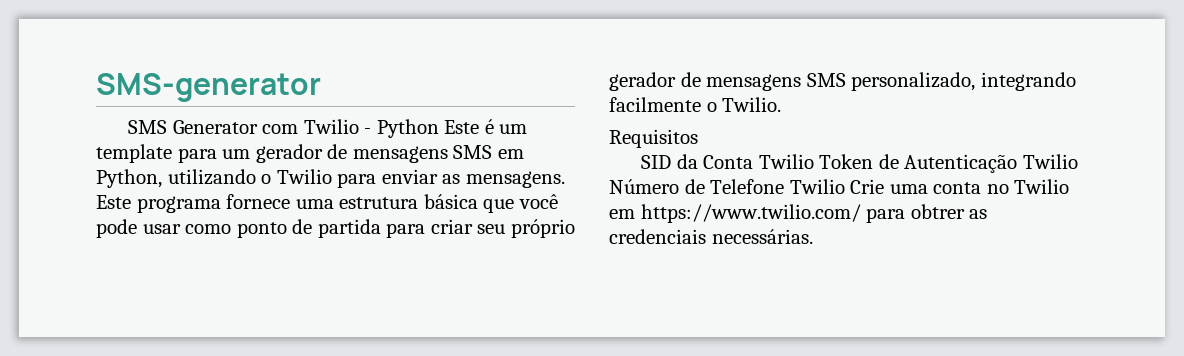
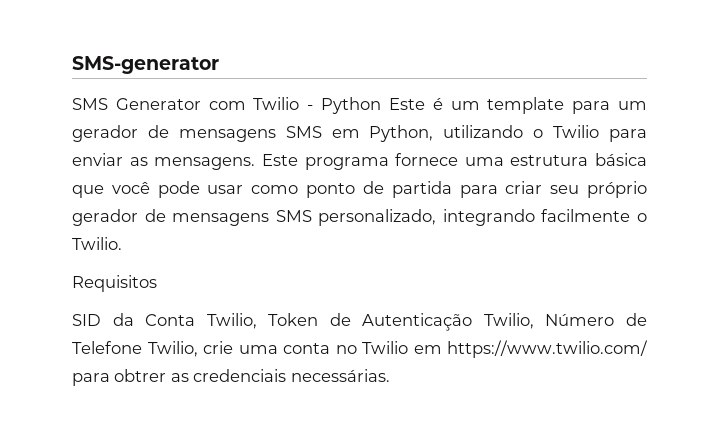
- SID da Conta Twilio Token de Autenticação Twilio Número de Telefone Twilio Crie uma conta no Twilio em https://www.twilio.com/ para obtrer as credenciais necessárias.
+ SID da Conta Twilio, Token de Autenticação Twilio, Número de Telefone Twilio, crie uma conta no Twilio em https://www.twilio.com/ para obtrer as credenciais necessárias.

